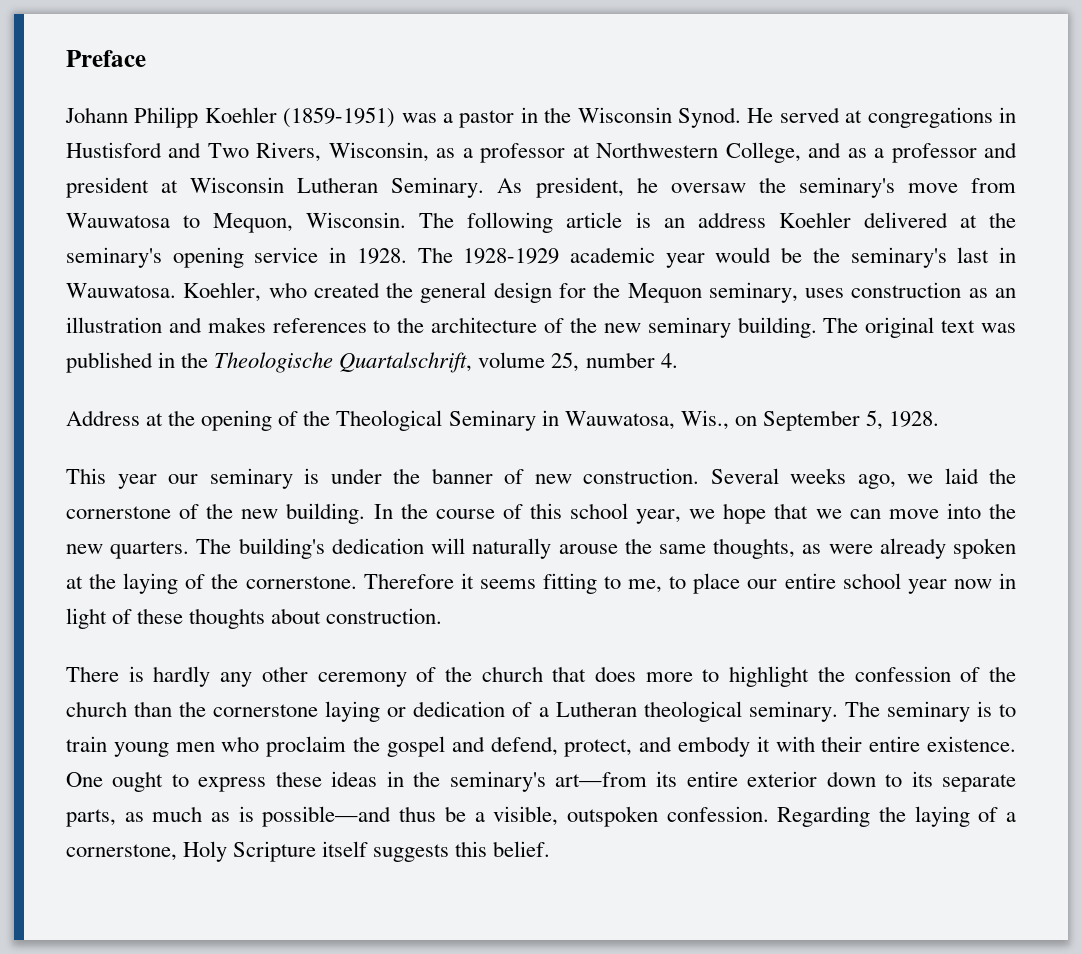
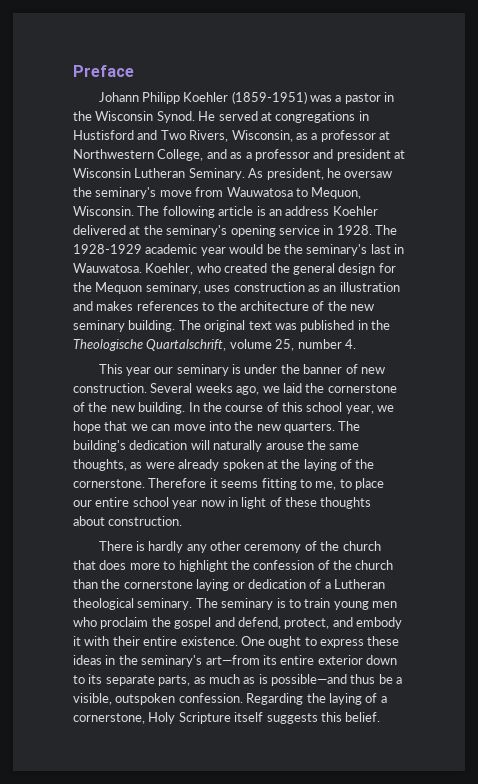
- Address at the opening of the Theological Seminary in Wauwatosa, Wis., on September 5, 1928.

